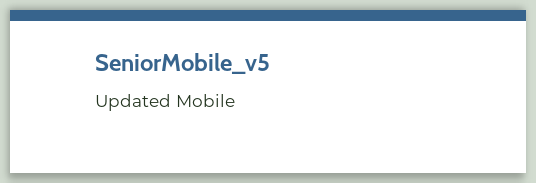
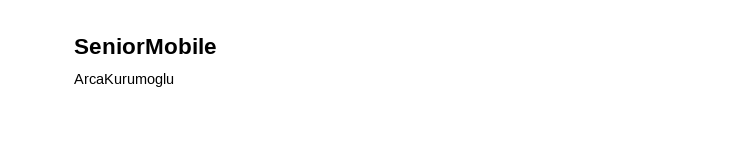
- SeniorMobile_v5
- Updated Mobile
+ SeniorMobile
+ ArcaKurumoglu

